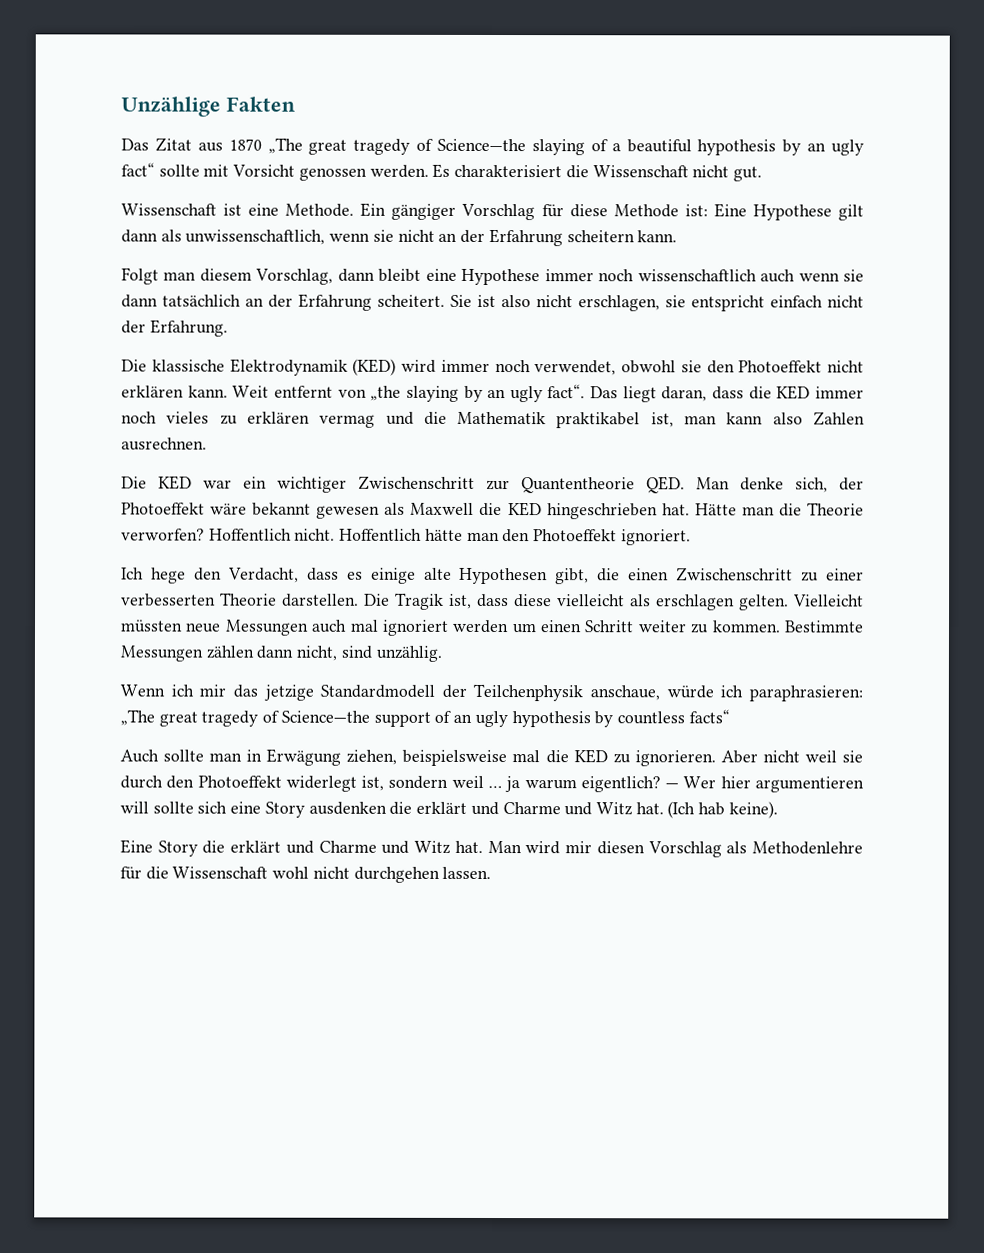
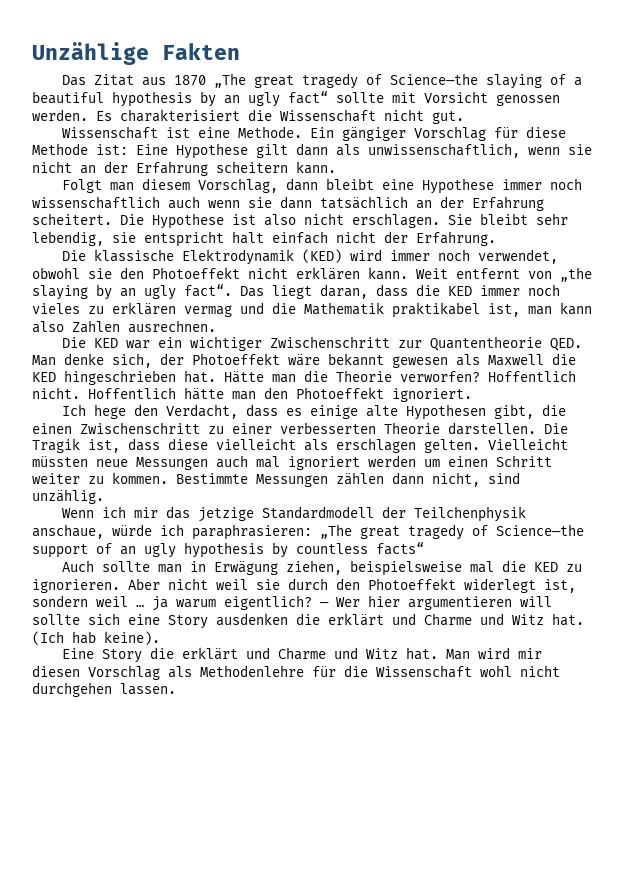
- Sie ist also nicht erschlagen, sie entspricht einfach nicht der Erfahrung.
+ Die Hypothese ist also nicht erschlagen. Sie bleibt sehr lebendig, sie entspricht halt einfach nicht der Erfahrung.

